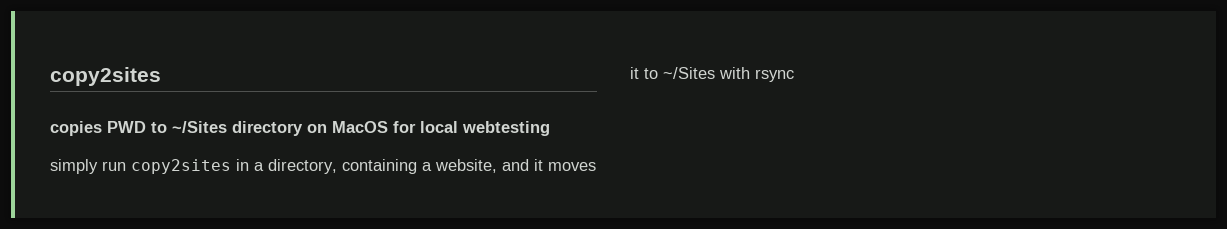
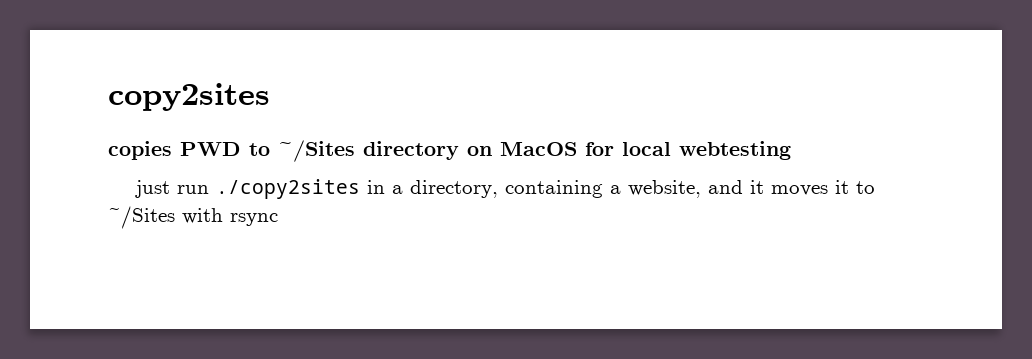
- simply run copy2sites in a directory, containing a website, and it moves it to ~/Sites with rsync
+ just run ./copy2sites in a directory, containing a website, and it moves it to ~/Sites with rsync

